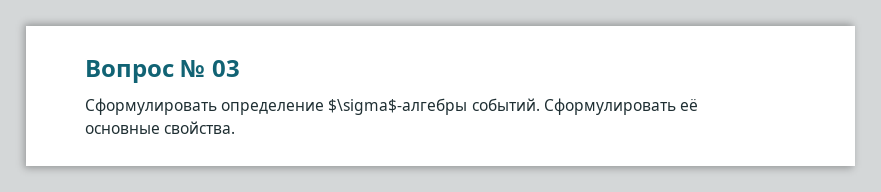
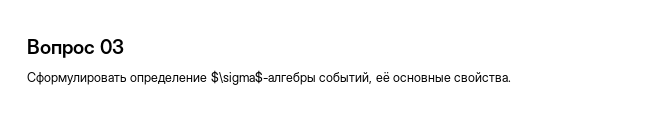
- Вопрос № 03
+ Вопрос 03
- Сформулировать определение $\sigma$-алгебры событий. Сформулировать её основные свойства.
+ Сформулировать определение $\sigma$-алгебры событий, её основные свойства.

